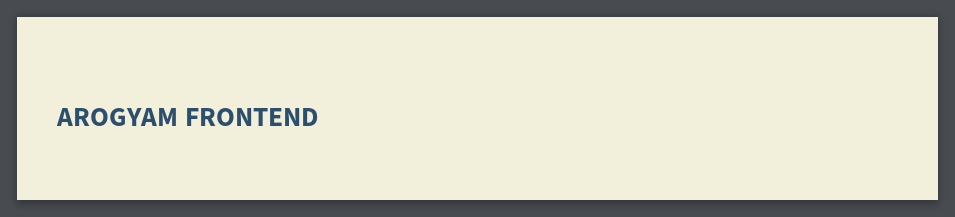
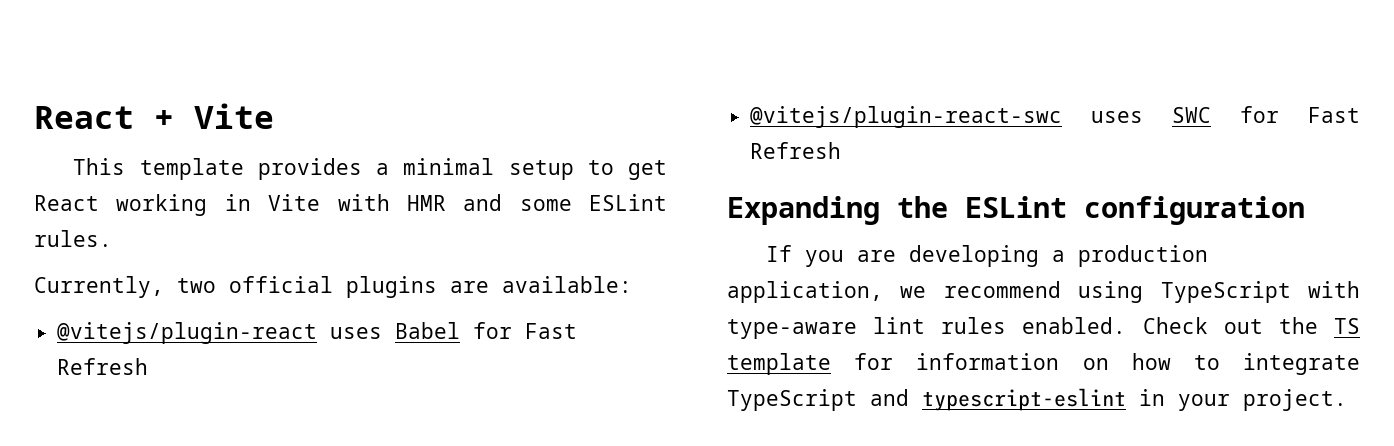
- AROGYAM FRONTEND
+ React + Vite
+ This template provides a minimal setup to get React working in Vite with HMR and some ESLint rules.
+ Currently, two official plugins are available:
+ @vitejs/plugin-react uses Babel for Fast Refresh
+ @vitejs/plugin-react-swc uses SWC for Fast Refresh
+ Expanding the ESLint configuration
+ If you are developing a production application, we recommend using TypeScript with type-aware lint rules enabled. Check out the TS template for information on how to integrate TypeScript and typescript-eslint in your project.

